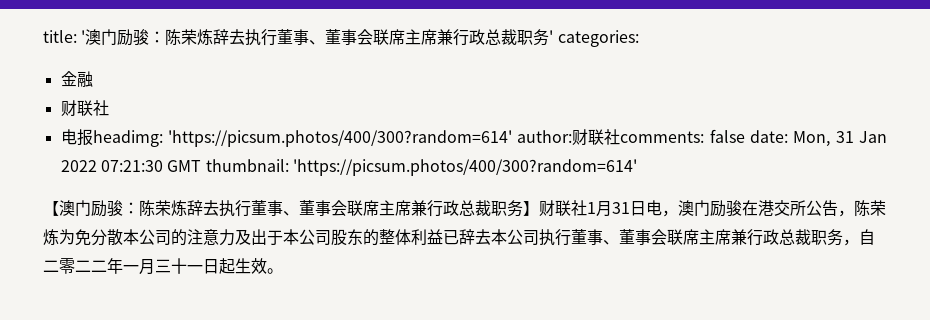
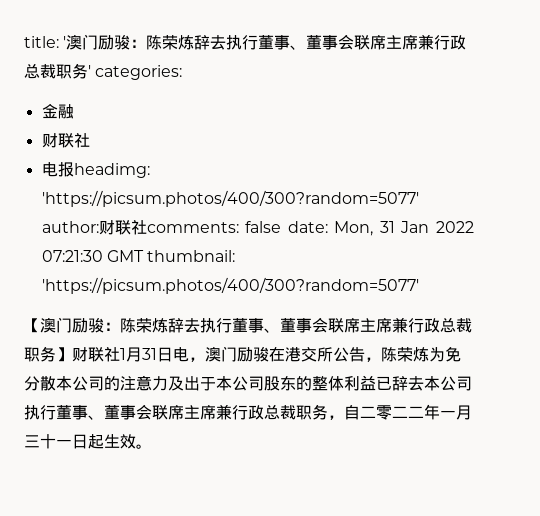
- 电报headimg: 'https://picsum.photos/400/300?random=614' author:财联社comments: false date: Mon, 31 Jan 2022 07:21:30 GMT thumbnail: 'https://picsum.photos/400/300?random=614'
+ 电报headimg: 'https://picsum.photos/400/300?random=5077' author:财联社comments: false date: Mon, 31 Jan 2022 07:21:30 GMT thumbnail: 'https://picsum.photos/400/300?random=5077'

